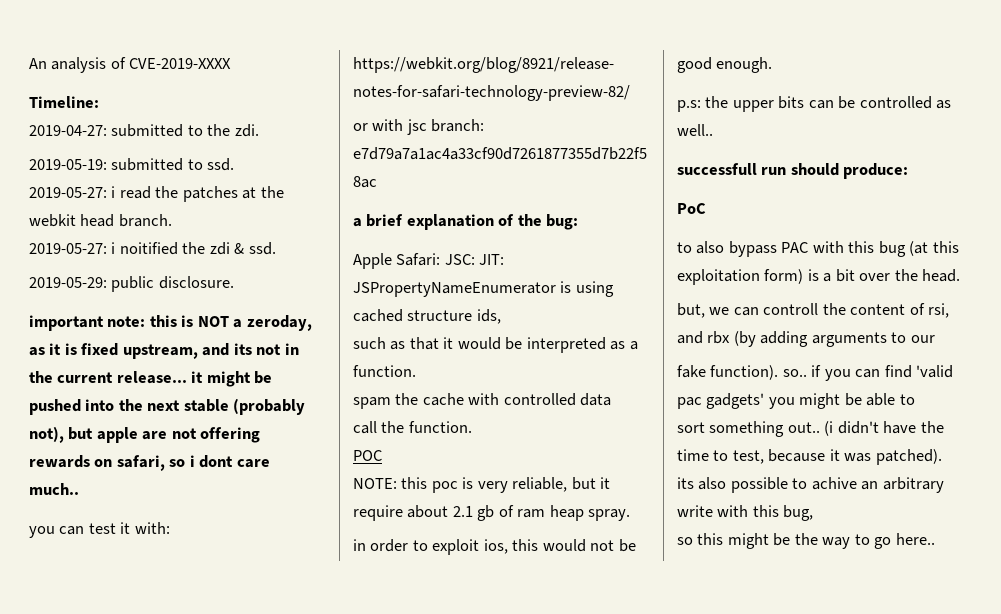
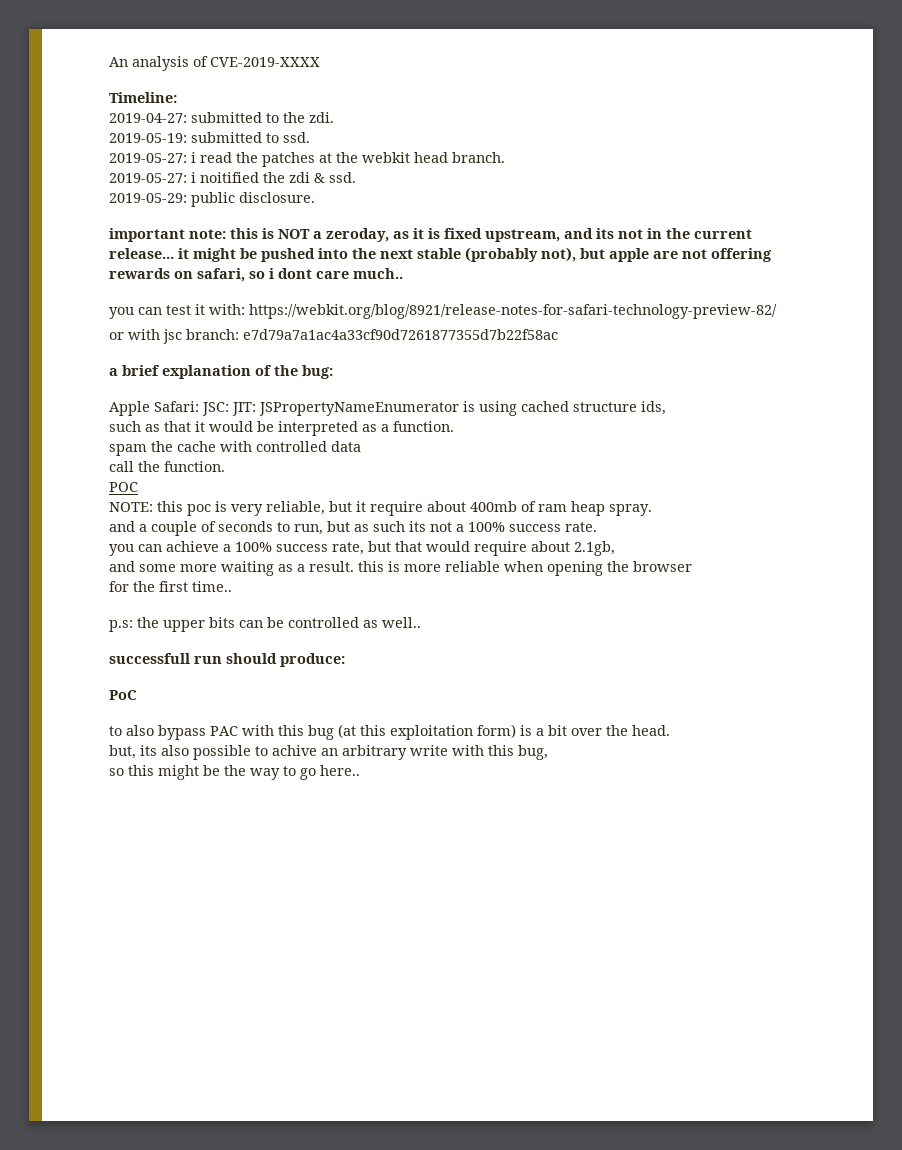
- NOTE: this poc is very reliable, but it require about 2.1 gb of ram heap spray.
+ NOTE: this poc is very reliable, but it require about 400mb of ram heap spray.
- in order to exploit ios, this would not be good enough.
+ and a couple of seconds to run, but as such its not a 100% success rate.
+ you can achieve a 100% success rate, but that would require about 2.1gb,
+ and some more waiting as a result. this is more reliable when opening the browser
+ for the first time..
- but, we can controll the content of rsi, and rbx (by adding arguments to our
- fake function). so.. if you can find 'valid pac gadgets' you might be able to
- sort something out.. (i didn't have the time to test, because it was patched).
- its also possible to achive an arbitrary write with this bug,
+ but, its also possible to achive an arbitrary write with this bug,

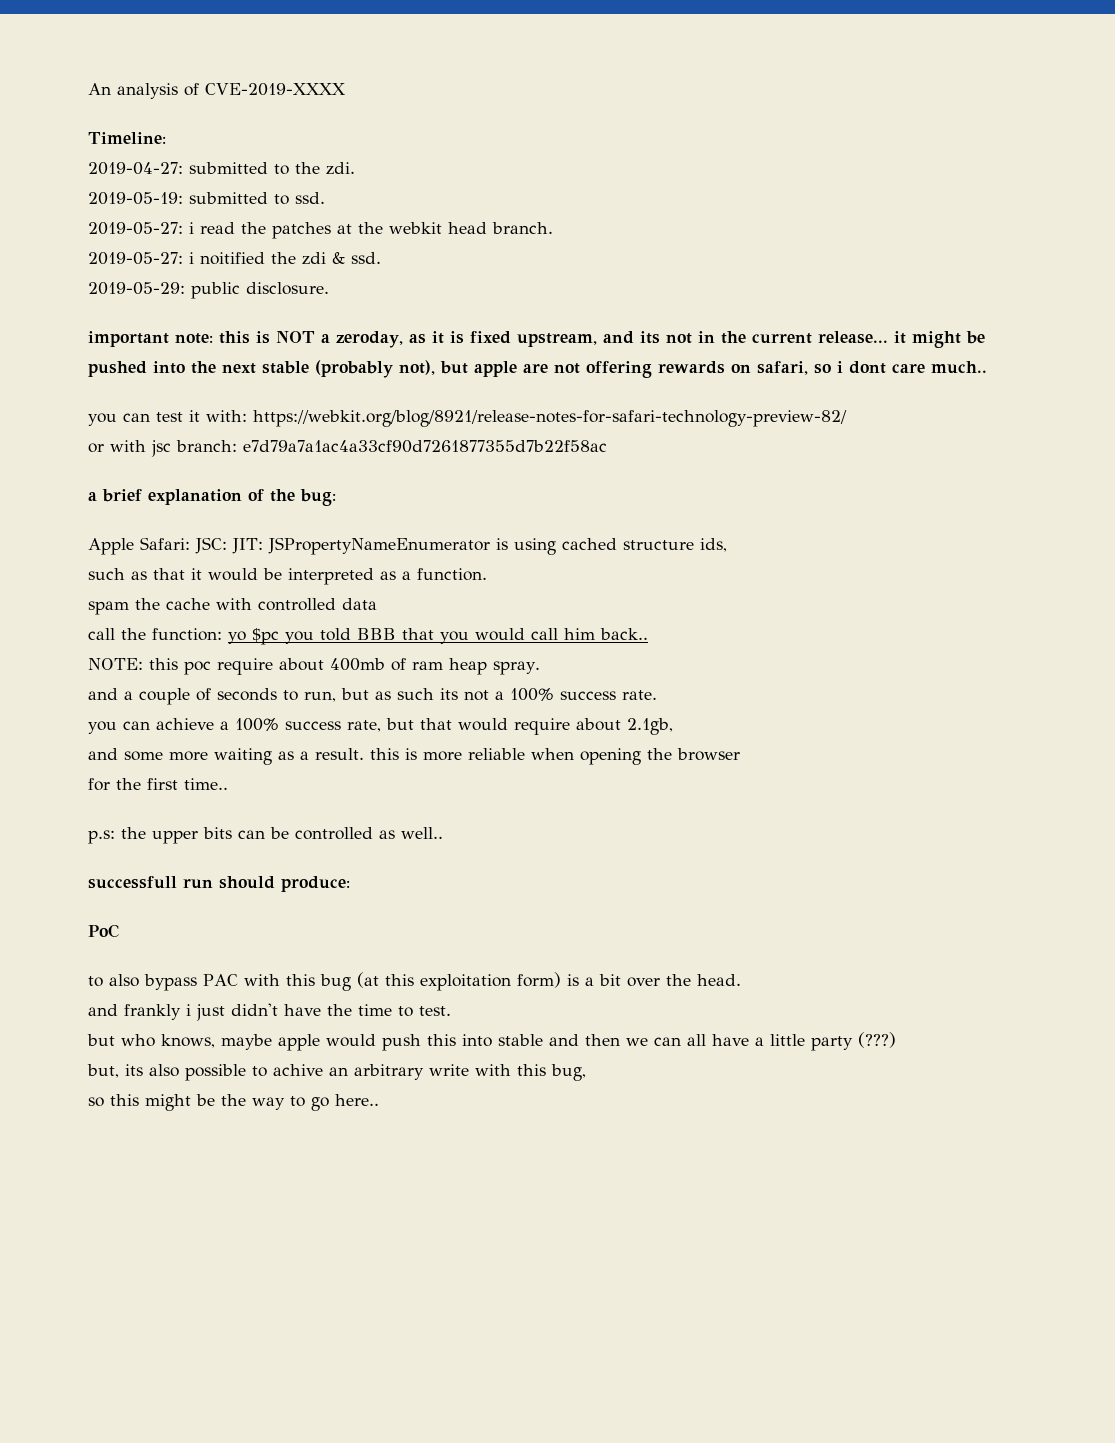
- call the function.
- POC
- NOTE: this poc is very reliable, but it require about 400mb of ram heap spray.
+ call the function: yo $pc you told BBB that you would call him back..
+ NOTE: this poc require about 400mb of ram heap spray.
+ and frankly i just didn't have the time to test.
+ but who knows, maybe apple would push this into stable and then we can all have a little party (???)

